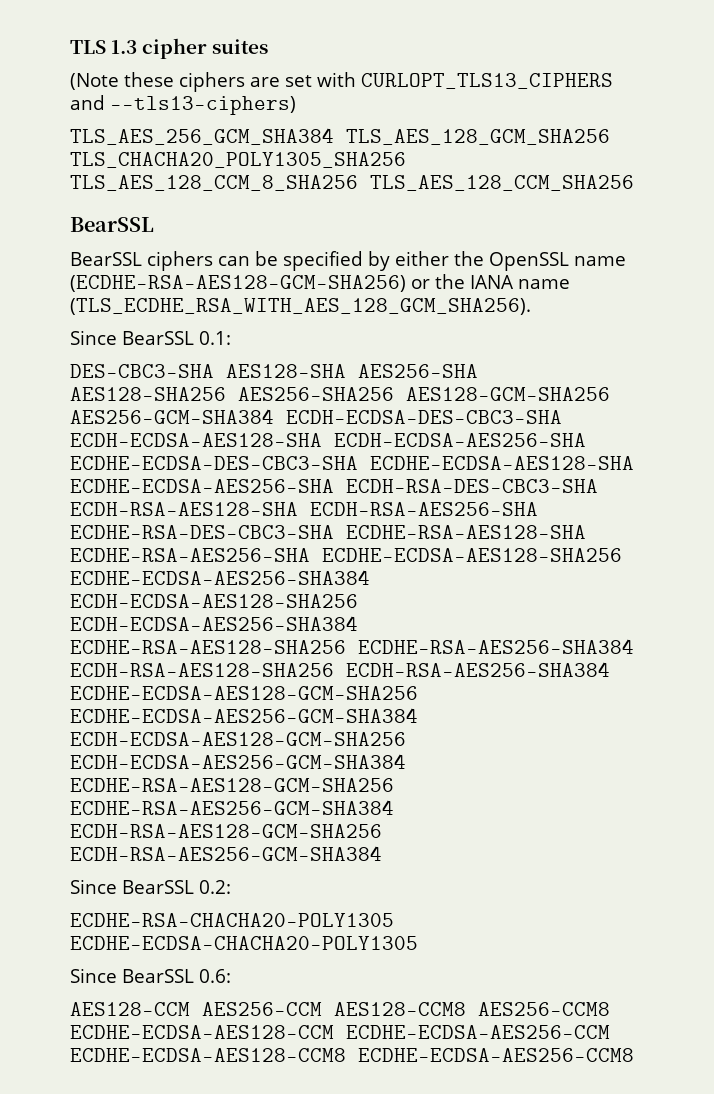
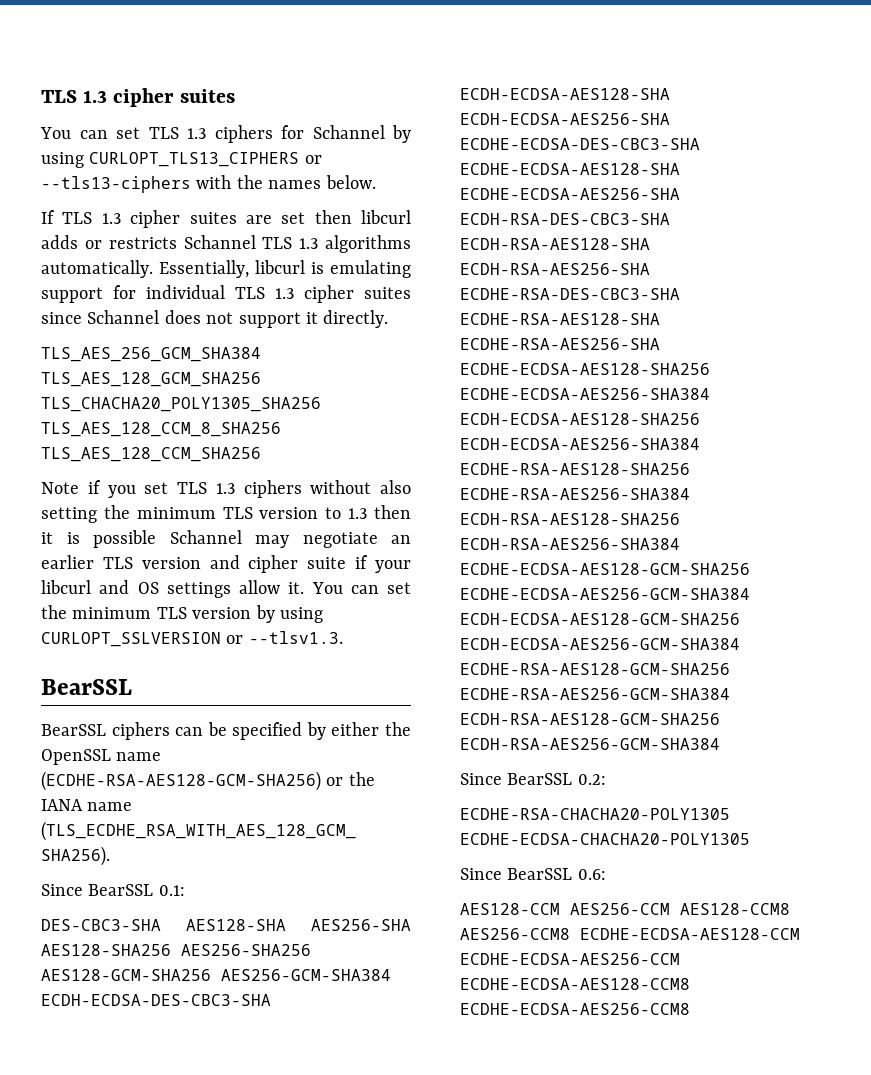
- (Note these ciphers are set with CURLOPT_TLS13_CIPHERS and --tls13-ciphers)
+ You can set TLS 1.3 ciphers for Schannel by using CURLOPT_TLS13_CIPHERS or --tls13-ciphers with the names below.
+ If TLS 1.3 cipher suites are set then libcurl adds or restricts Schannel TLS 1.3 algorithms automatically. Essentially, libcurl is emulating support for individual TLS 1.3 cipher suites since Schannel does not support it directly.
+ Note if you set TLS 1.3 ciphers without also setting the minimum TLS version to 1.3 then it is possible Schannel may negotiate an earlier TLS version and cipher suite if your libcurl and OS settings allow it. You can set the minimum TLS version by using CURLOPT_SSLVERSION or --tlsv1.3.

